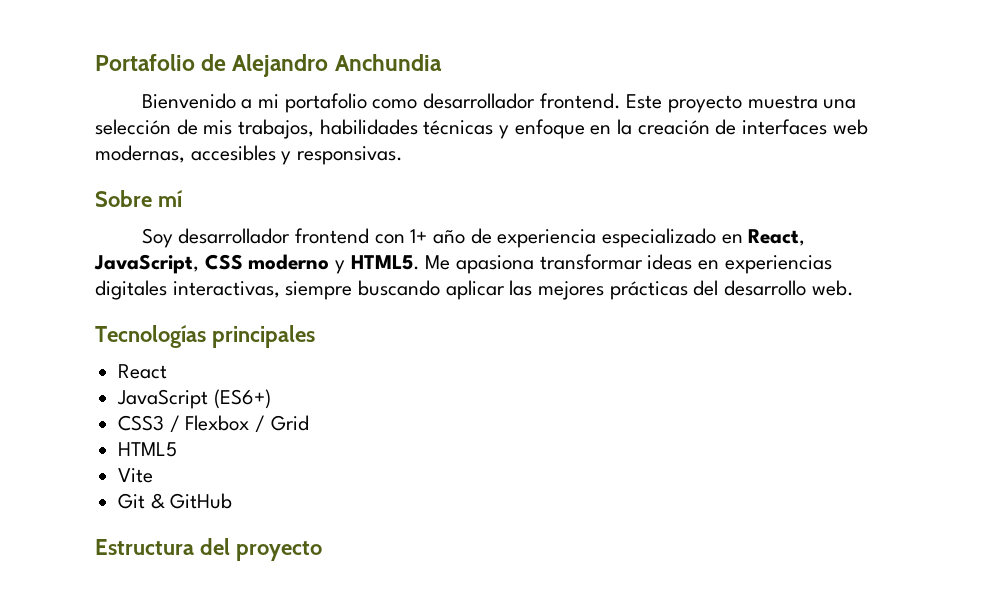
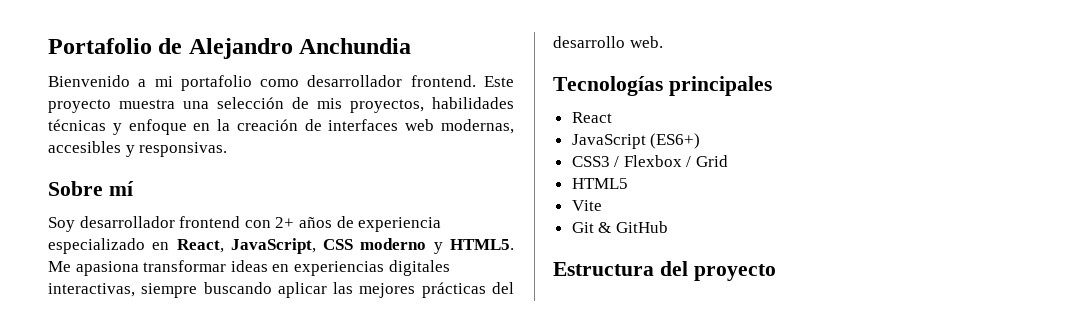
- Este proyecto muestra una selección de mis trabajos, habilidades técnicas y enfoque en la creación de interfaces web modernas, accesibles y responsivas.
+ Este proyecto muestra una selección de mis proyectos, habilidades técnicas y enfoque en la creación de interfaces web modernas, accesibles y responsivas.
- Soy desarrollador frontend con 1+ año de experiencia especializado en React, JavaScript, CSS moderno y HTML5.
+ Soy desarrollador frontend con 2+ años de experiencia especializado en React, JavaScript, CSS moderno y HTML5.

